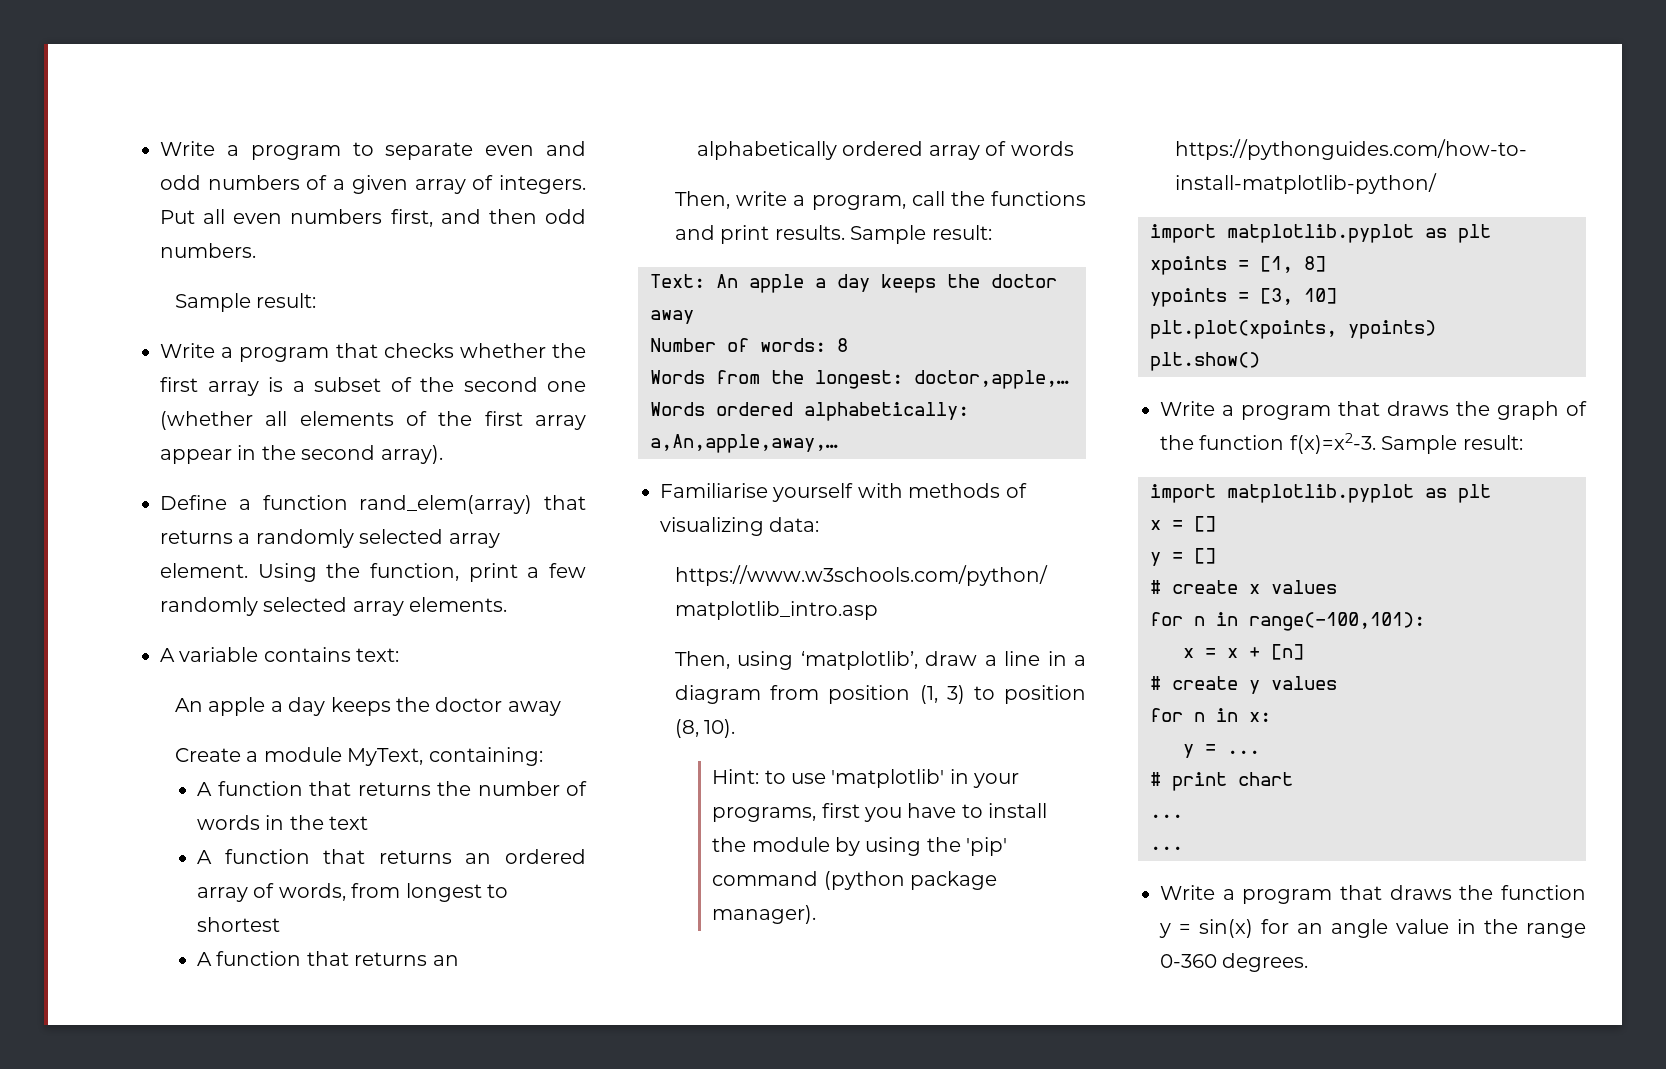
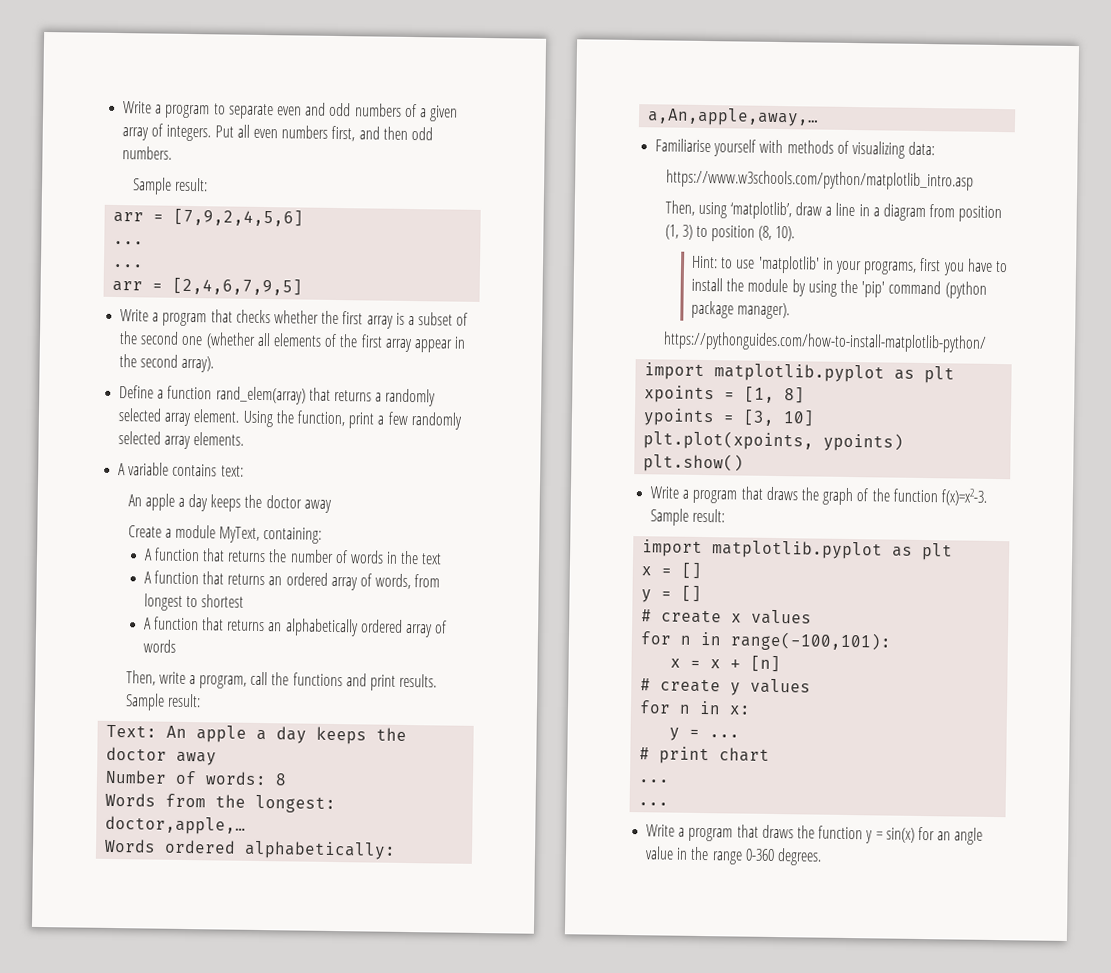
+ arr = [7,9,2,4,5,6]
+ ...
+ ...
+ arr = [2,4,6,7,9,5]

